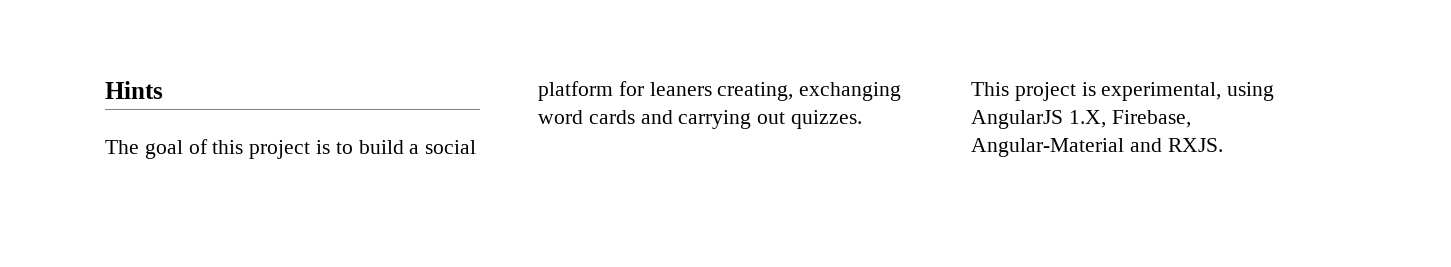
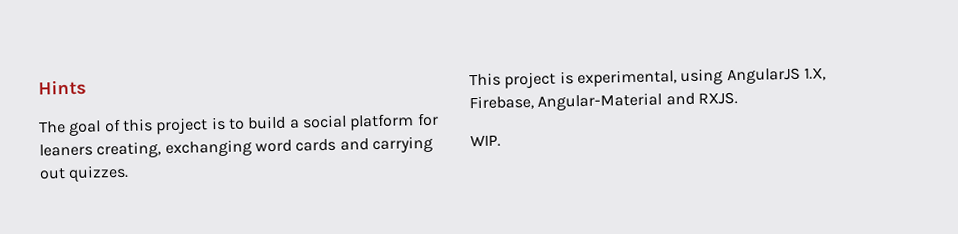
+ WIP.

